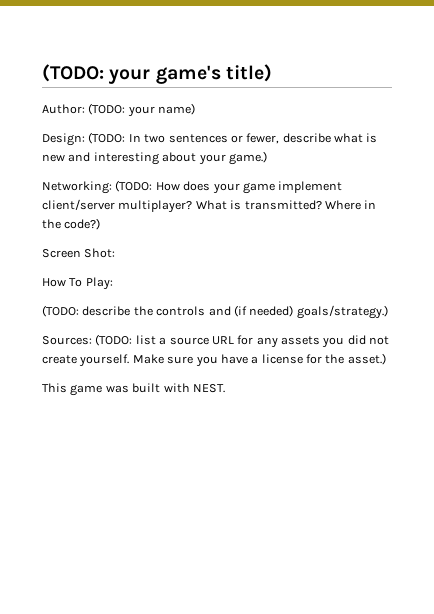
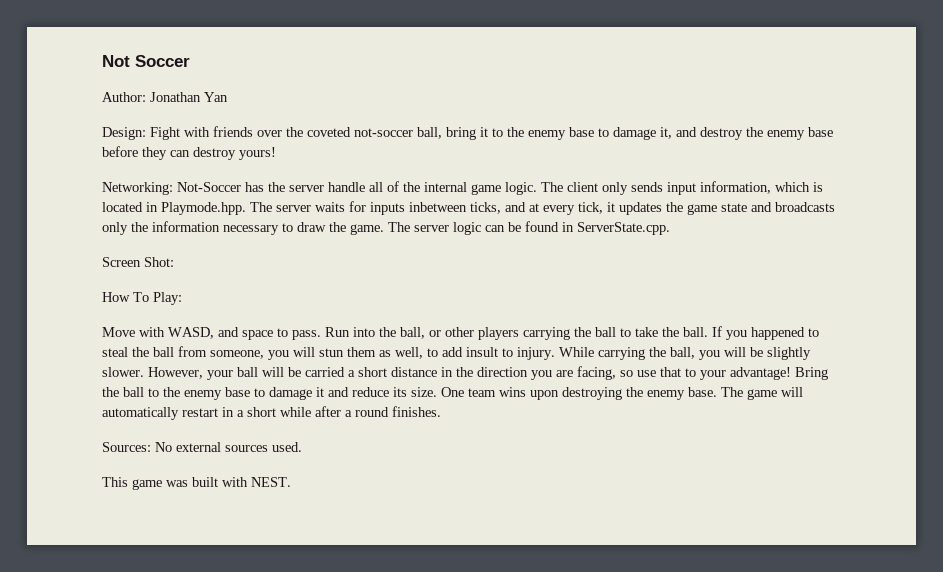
- (TODO: your game's title)
- Author: (TODO: your name)
- Design: (TODO: In two sentences or fewer, describe what is new and interesting about your game.)
- Networking: (TODO: How does your game implement client/server multiplayer? What is transmitted? Where in the code?)
+ Not Soccer
+ Author: Jonathan Yan
+ Design: Fight with friends over the coveted not-soccer ball, bring it to the enemy base to damage it, and destroy the enemy base before they can destroy yours!
+ Networking: Not-Soccer has the server handle all of the internal game logic. The client only sends input information, which is located in Playmode.hpp. The server waits for inputs inbetween ticks, and at every tick, it updates the game state and broadcasts only the information necessary to draw the game. The server logic can be found in ServerState.cpp.
- (TODO: describe the controls and (if needed) goals/strategy.)
- Sources: (TODO: list a source URL for any assets you did not create yourself. Make sure you have a license for the asset.)
+ Move with WASD, and space to pass. Run into the ball, or other players carrying the ball to take the ball. If you happened to steal the ball from someone, you will stun them as well, to add insult to injury. While carrying the ball, you will be slightly slower. However, your ball will be carried a short distance in the direction you are facing, so use that to your advantage! Bring the ball to the enemy base to damage it and reduce its size. One team wins upon destroying the enemy base. The game will automatically restart in a short while after a round finishes.
+ Sources: No external sources used.

